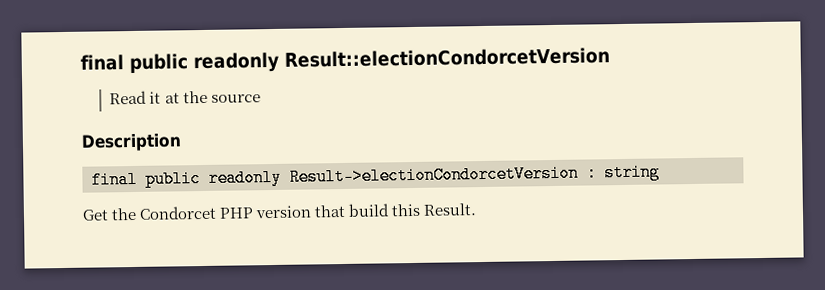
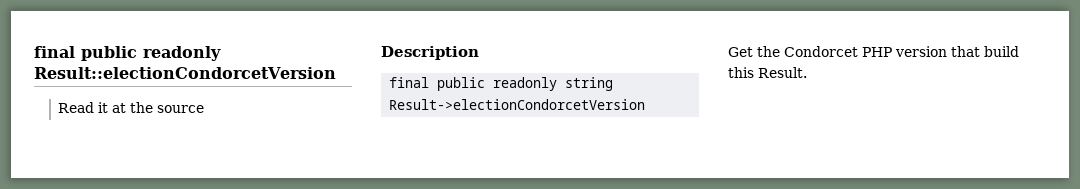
- final public readonly Result->electionCondorcetVersion : string
+ final public readonly string Result->electionCondorcetVersion

